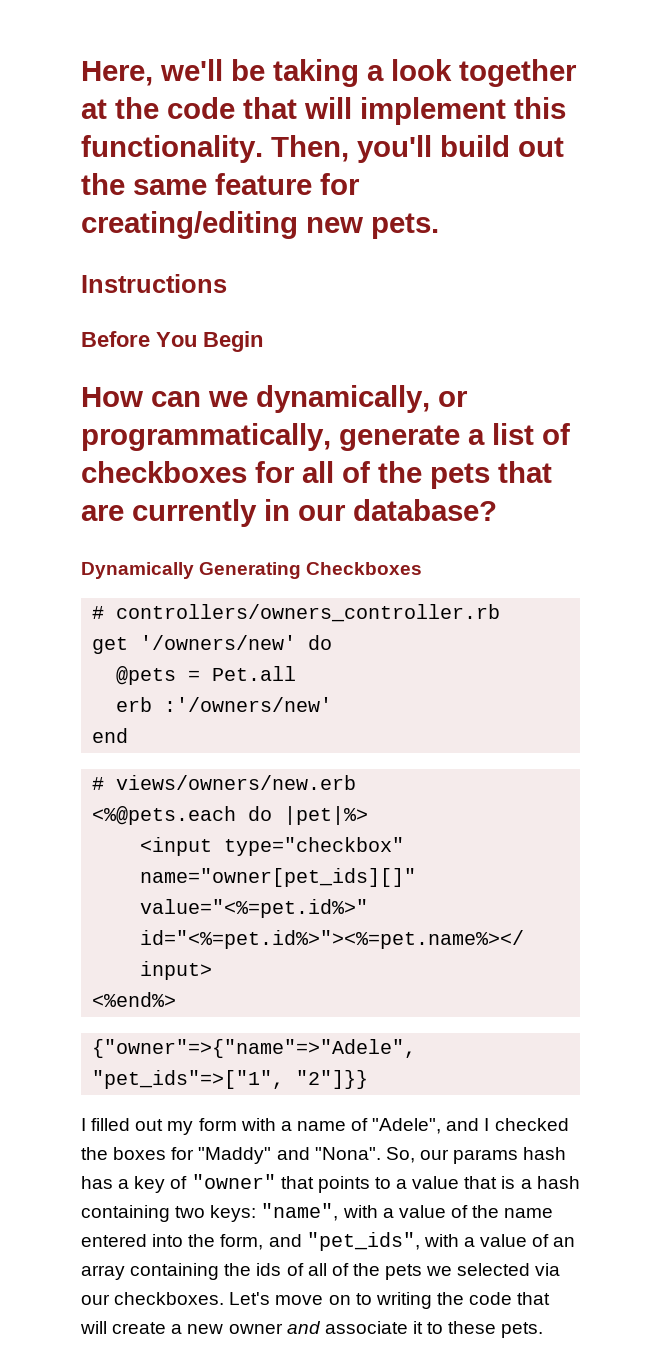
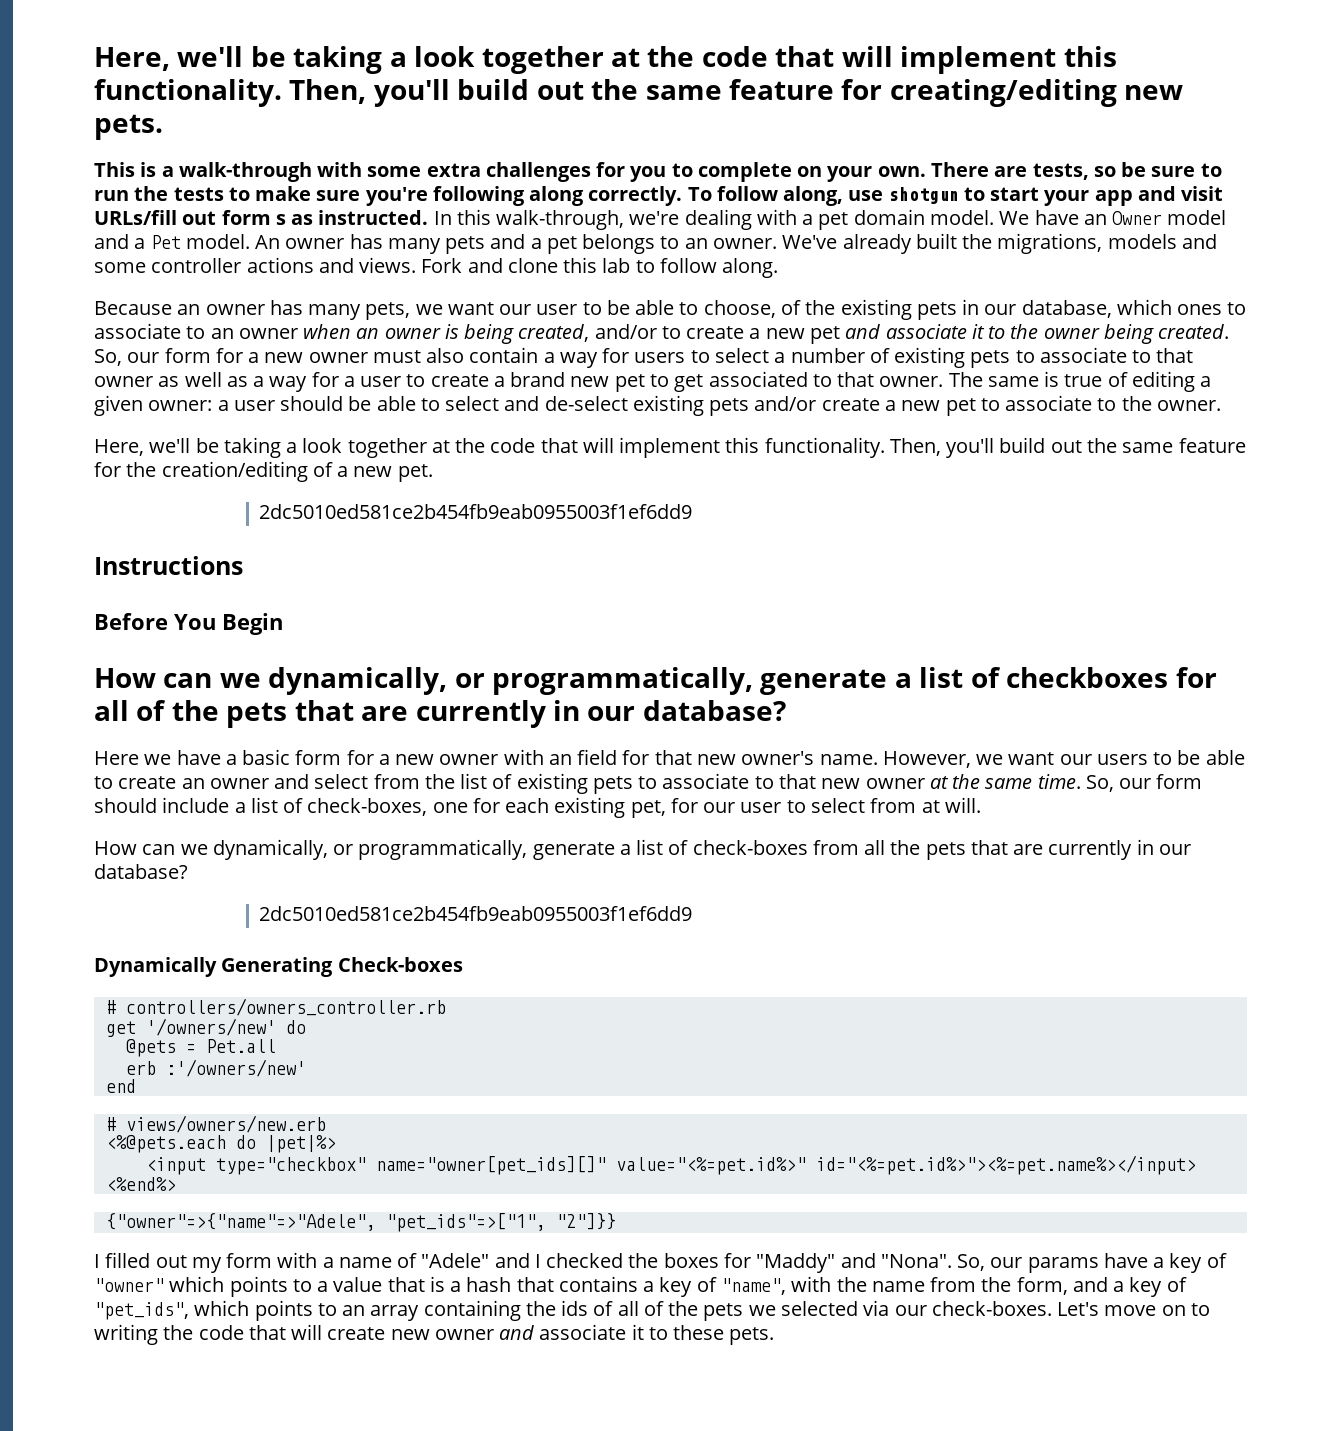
+ This is a walk-through with some extra challenges for you to complete on your own. There are tests, so be sure to run the tests to make sure you're following along correctly. To follow along, use shotgun to start your app and visit URLs/fill out form s as instructed. In this walk-through, we're dealing with a pet domain model. We have an Owner model and a Pet model. An owner has many pets and a pet belongs to an owner. We've already built the migrations, models and some controller actions and views. Fork and clone this lab to follow along.
+ Because an owner has many pets, we want our user to be able to choose, of the existing pets in our database, which ones to associate to an owner when an owner is being created, and/or to create a new pet and associate it to the owner being created. So, our form for a new owner must also contain a way for users to select a number of existing pets to associate to that owner as well as a way for a user to create a brand new pet to get associated to that owner. The same is true of editing a given owner: a user should be able to select and de-select existing pets and/or create a new pet to associate to the owner.
+ Here, we'll be taking a look together at the code that will implement this functionality. Then, you'll build out the same feature for the creation/editing of a new pet.
+ 2dc5010ed581ce2b454fb9eab0955003f1ef6dd9
+ Here we have a basic form for a new owner with an field for that new owner's name. However, we want our users to be able to create an owner and select from the list of existing pets to associate to that new owner at the same time. So, our form should include a list of check-boxes, one for each existing pet, for our user to select from at will.
+ How can we dynamically, or programmatically, generate a list of check-boxes from all the pets that are currently in our database?
+ 2dc5010ed581ce2b454fb9eab0955003f1ef6dd9
- Dynamically Generating Checkboxes
+ Dynamically Generating Check-boxes
- I filled out my form with a name of "Adele", and I checked the boxes for "Maddy" and "Nona".
+ I filled out my form with a name of "Adele" and I checked the boxes for "Maddy" and "Nona".
- So, our params hash has a key of "owner" that points to a value that is a hash containing two keys: "name", with a value of the name entered into the form, and "pet_ids", with a value of an array containing the ids of all of the pets we selected via our checkboxes.
+ So, our params have a key of "owner" which points to a value that is a hash that contains a key of "name", with the name from the form, and a key of "pet_ids", which points to an array containing the ids of all of the pets we selected via our check-boxes.
- Let's move on to writing the code that will create a new owner and associate it to these pets.
+ Let's move on to writing the code that will create new owner and associate it to these pets.

